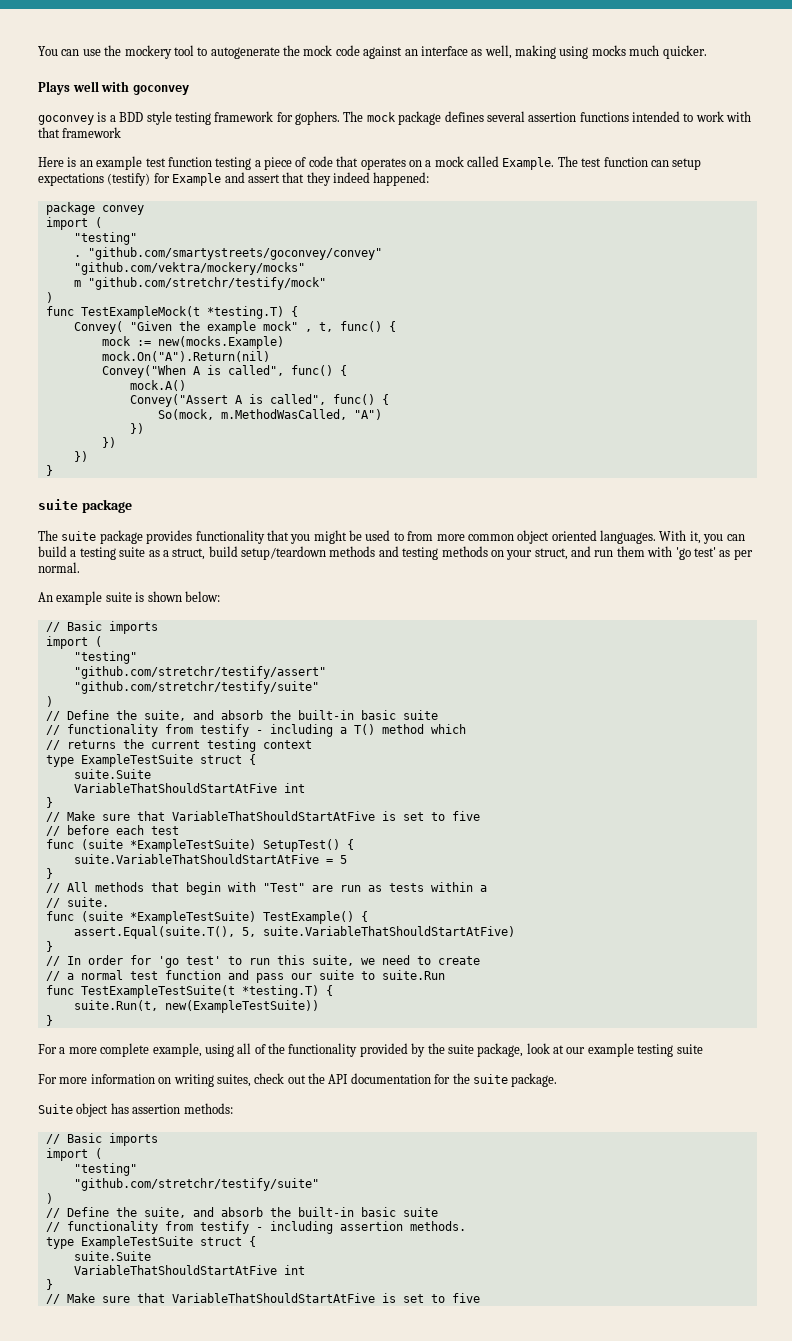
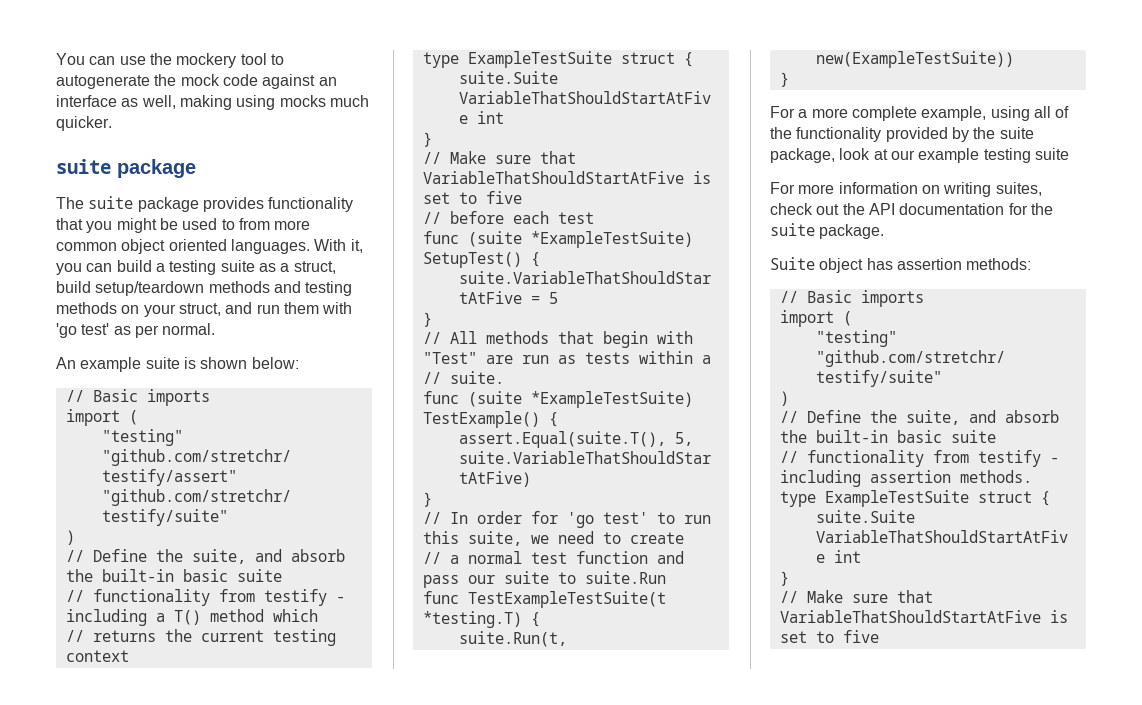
- Plays well with goconvey
- goconvey is a BDD style testing framework for gophers. The mock package defines several assertion functions intended to work with that framework
- Here is an example test function testing a piece of code that operates on a mock called Example. The test function can setup expectations (testify) for Example and assert that they indeed happened:
- package convey
- import (
- "testing"
- . "github.com/smartystreets/goconvey/convey"
- "github.com/vektra/mockery/mocks"
- m "github.com/stretchr/testify/mock"
- )
- func TestExampleMock(t *testing.T) {
- Convey( "Given the example mock" , t, func() {
- mock := new(mocks.Example)
- mock.On("A").Return(nil)
- Convey("When A is called", func() {
- mock.A()
- Convey("Assert A is called", func() {
- So(mock, m.MethodWasCalled, "A")
- })
- })
- })
- }

